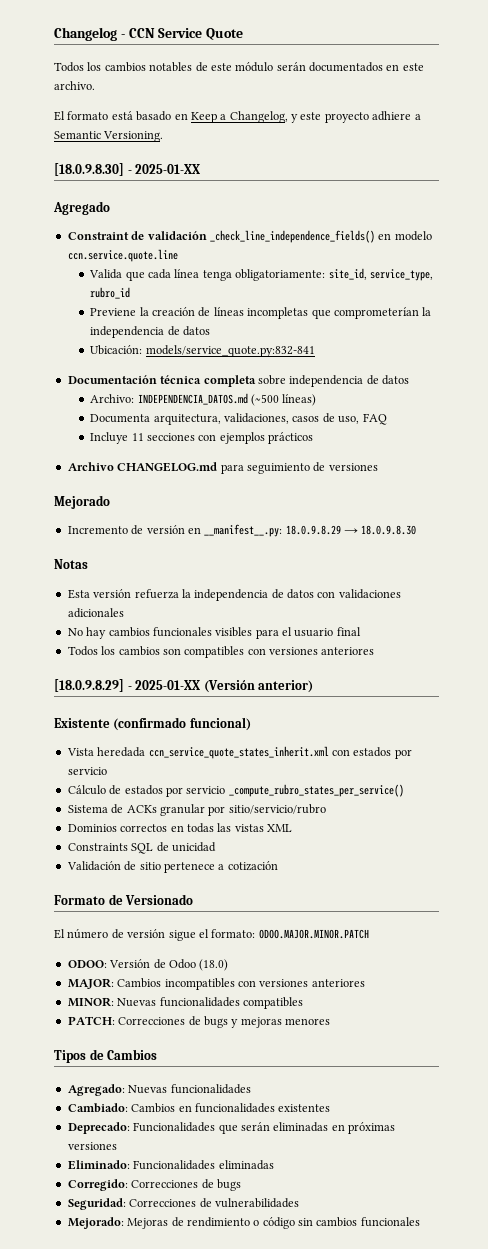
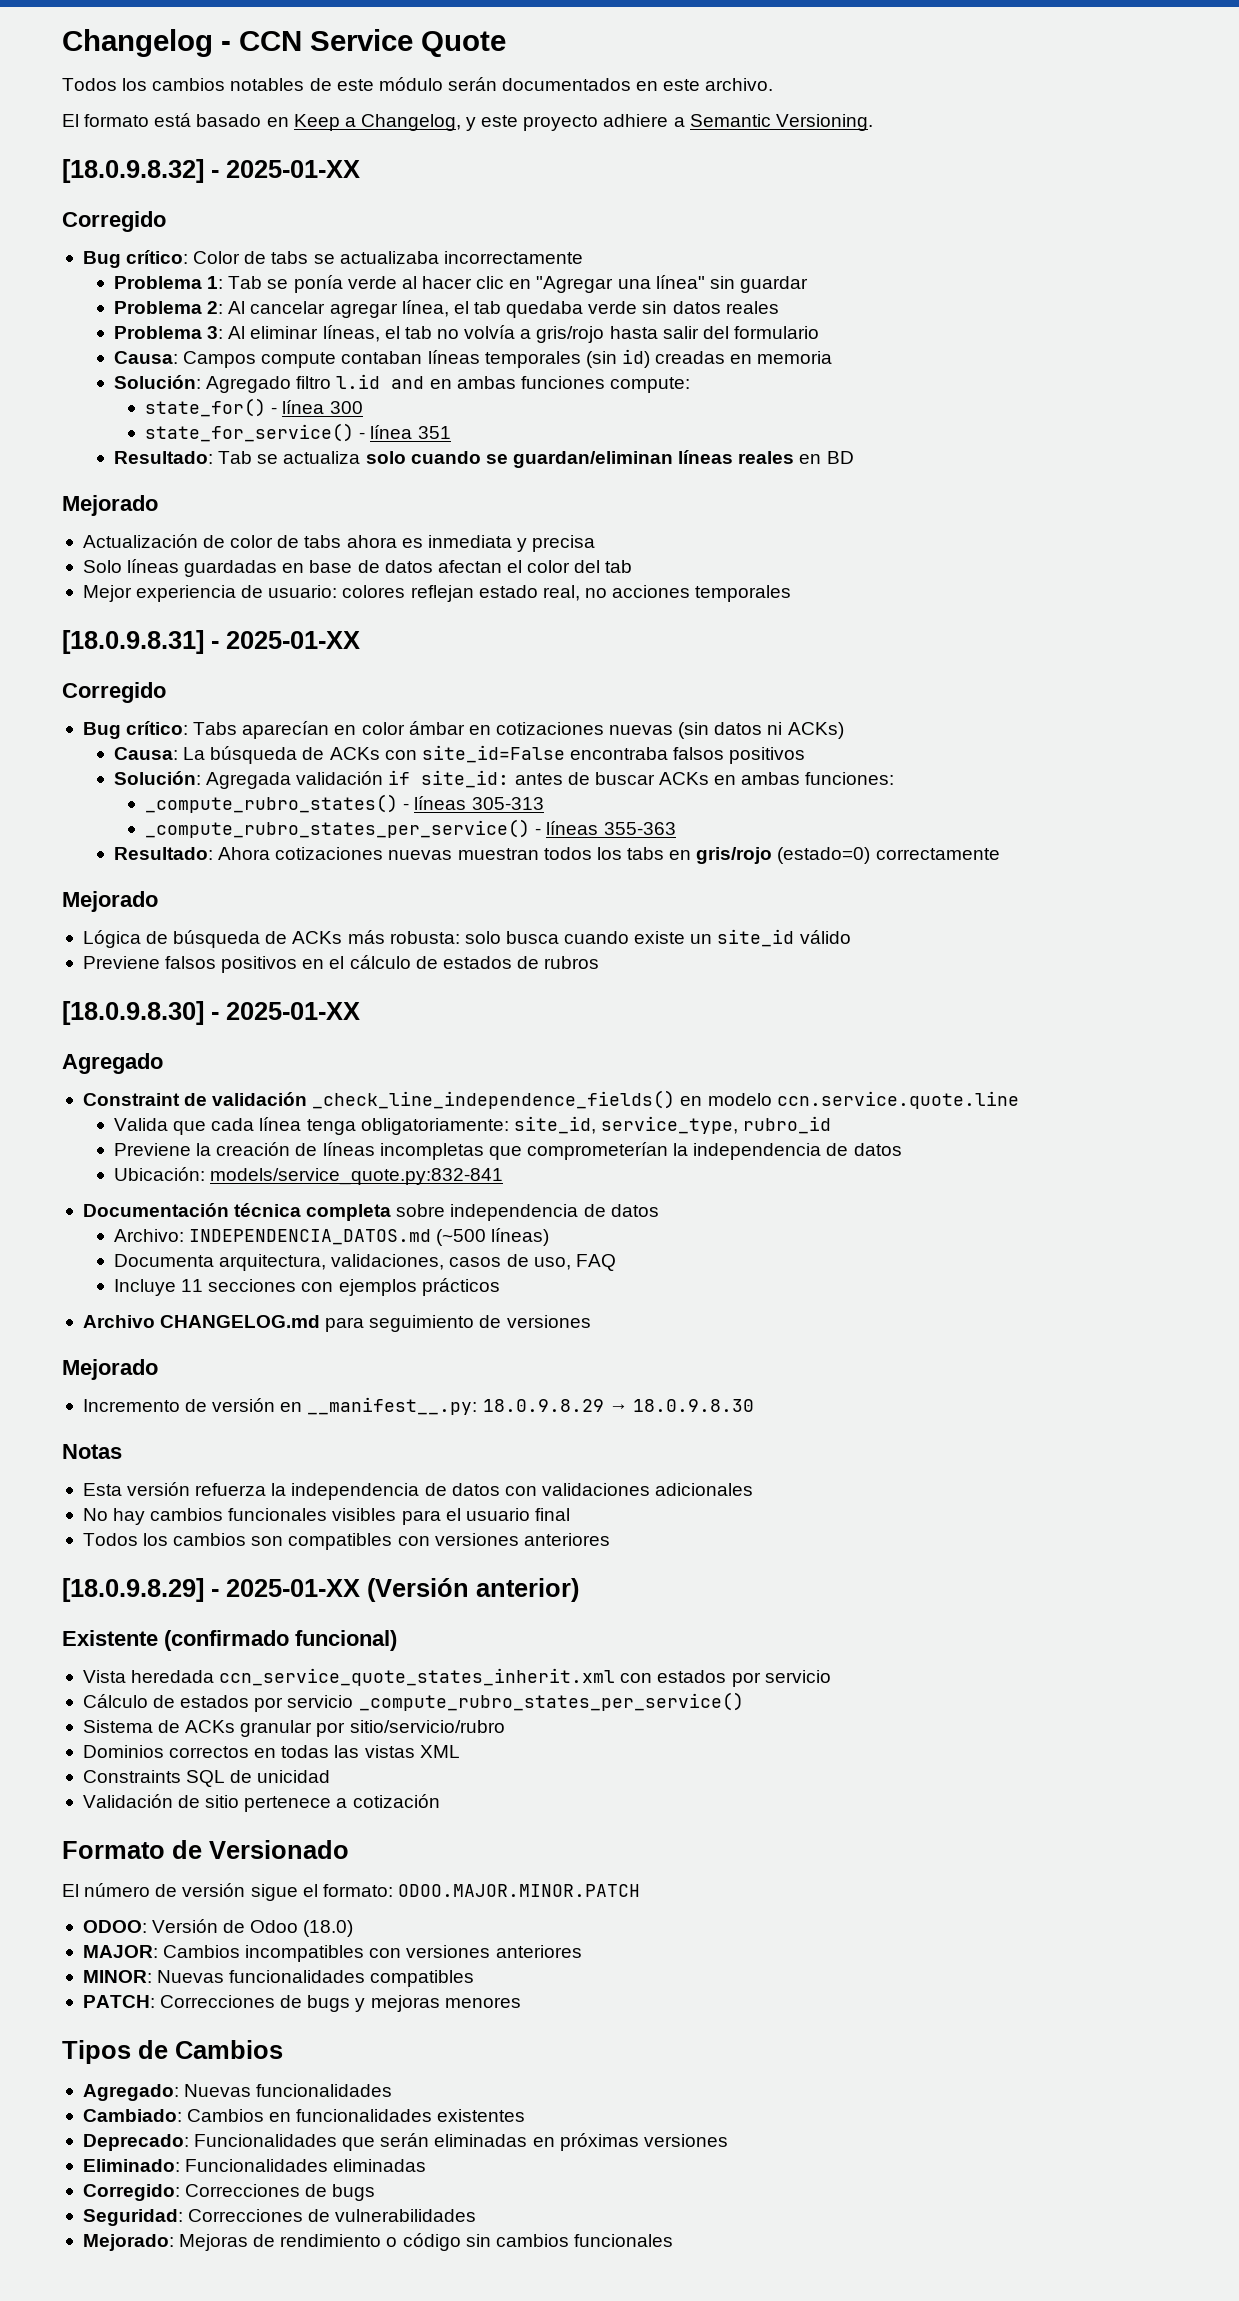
+ [18.0.9.8.32] - 2025-01-XX
+ Corregido
+ Bug crítico: Color de tabs se actualizaba incorrectamente
+ Problema 1: Tab se ponía verde al hacer clic en "Agregar una línea" sin guardar
+ Problema 2: Al cancelar agregar línea, el tab quedaba verde sin datos reales
+ Problema 3: Al eliminar líneas, el tab no volvía a gris/rojo hasta salir del formulario
+ Causa: Campos compute contaban líneas temporales (sin id) creadas en memoria
+ Solución: Agregado filtro l.id and en ambas funciones compute:
+ state_for() - línea 300
+ state_for_service() - línea 351
+ Resultado: Tab se actualiza solo cuando se guardan/eliminan líneas reales en BD
+ Mejorado
+ Actualización de color de tabs ahora es inmediata y precisa
+ Solo líneas guardadas en base de datos afectan el color del tab
+ Mejor experiencia de usuario: colores reflejan estado real, no acciones temporales
+ [18.0.9.8.31] - 2025-01-XX
+ Corregido
+ Bug crítico: Tabs aparecían en color ámbar en cotizaciones nuevas (sin datos ni ACKs)
+ Causa: La búsqueda de ACKs con site_id=False encontraba falsos positivos
+ Solución: Agregada validación if site_id: antes de buscar ACKs en ambas funciones:
+ _compute_rubro_states() - líneas 305-313
+ _compute_rubro_states_per_service() - líneas 355-363
+ Resultado: Ahora cotizaciones nuevas muestran todos los tabs en gris/rojo (estado=0) correctamente
+ Mejorado
+ Lógica de búsqueda de ACKs más robusta: solo busca cuando existe un site_id válido
+ Previene falsos positivos en el cálculo de estados de rubros

